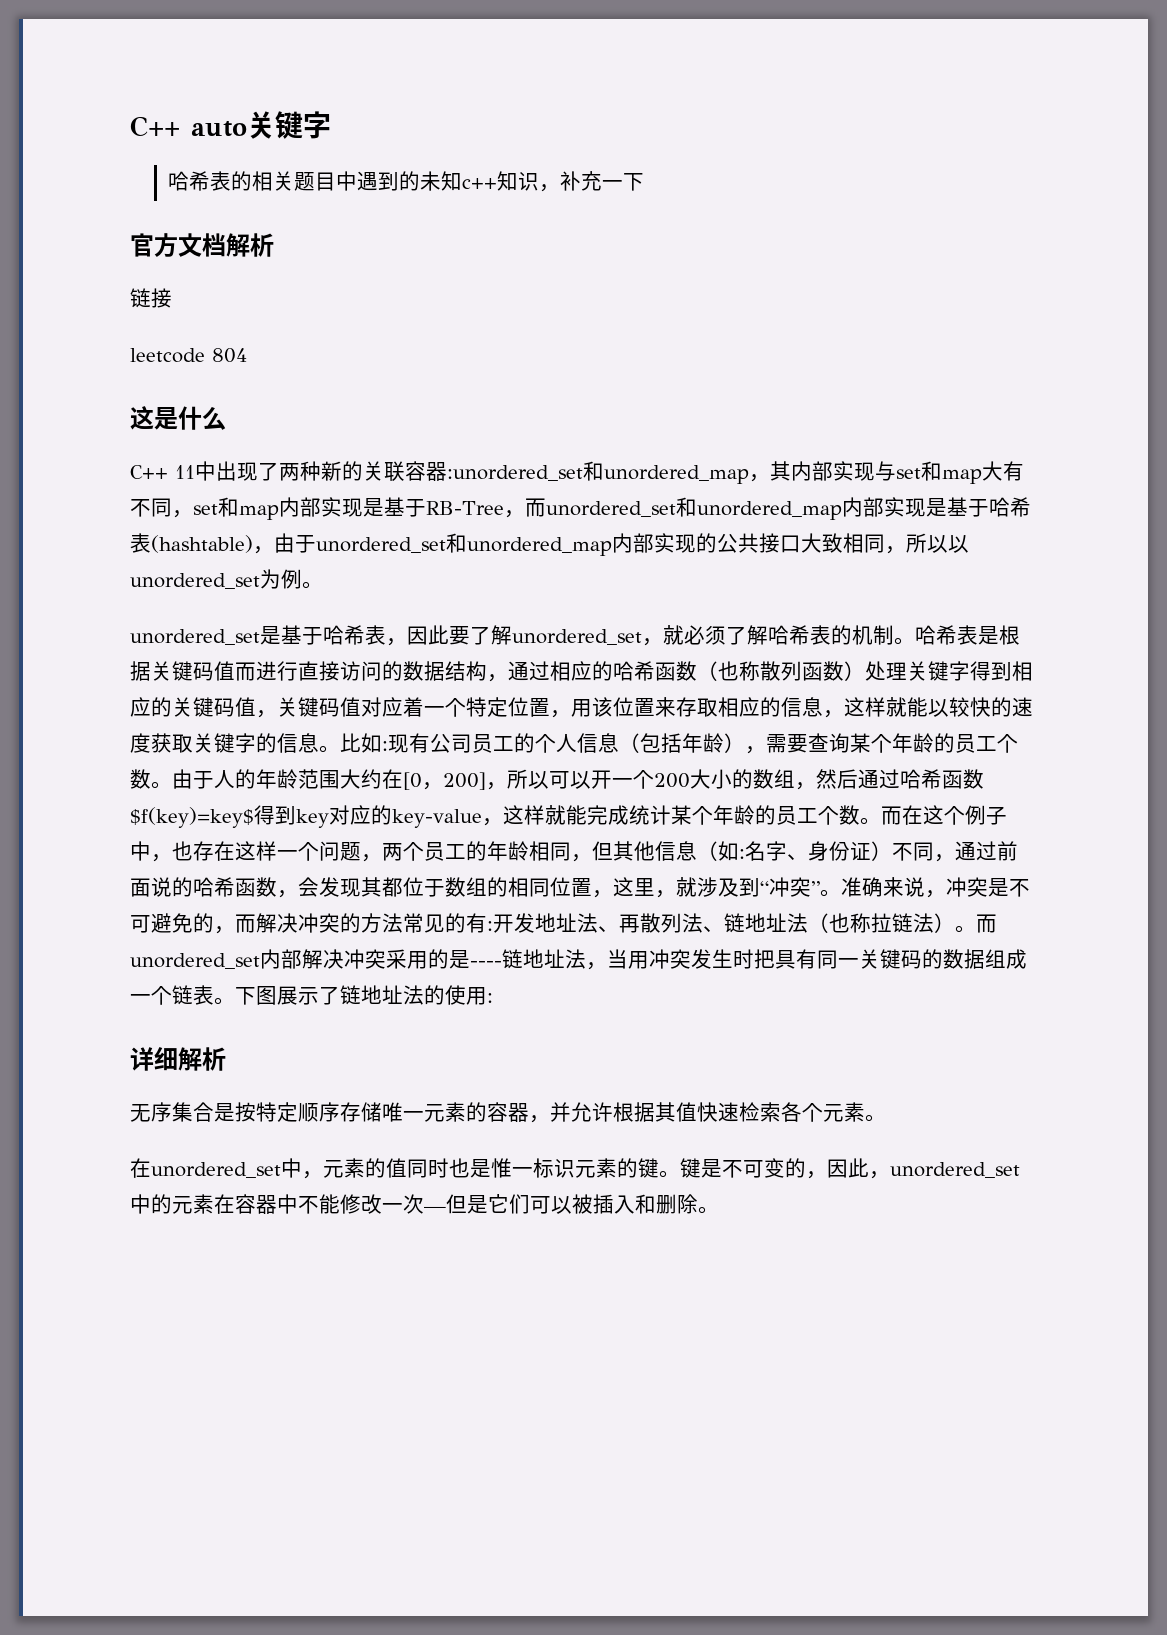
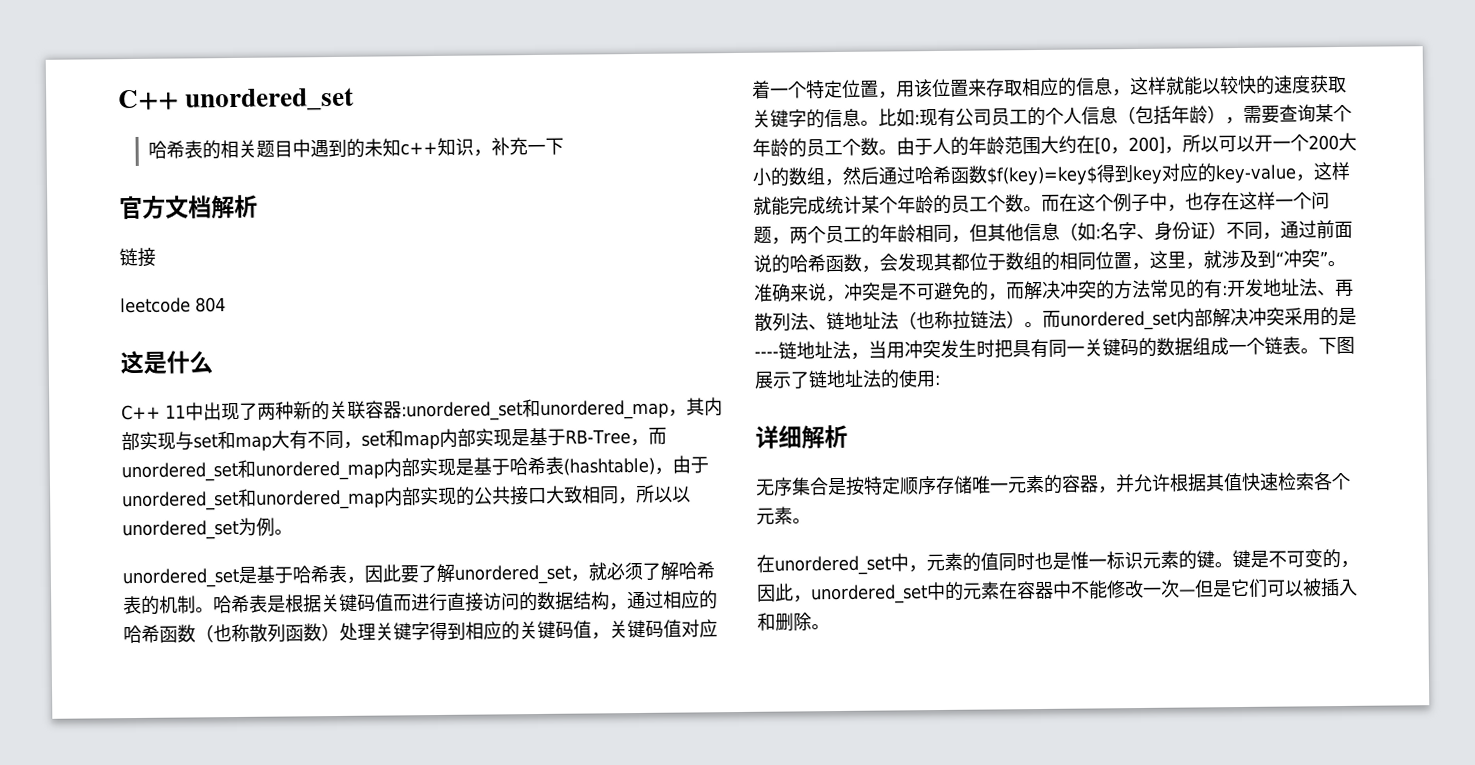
- C++ auto关键字
+ C++ unordered_set

